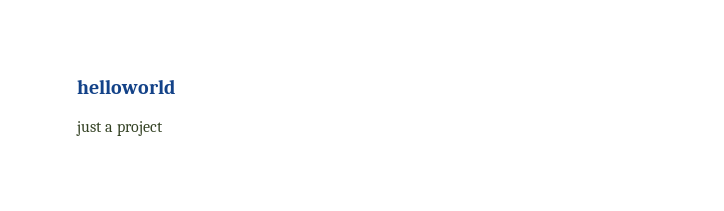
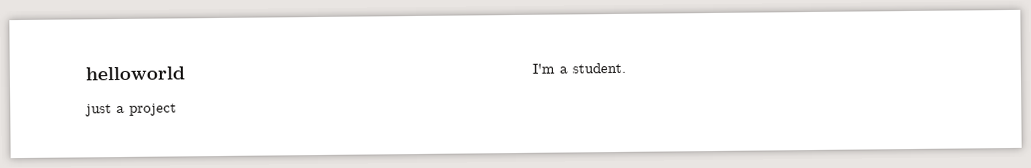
+ I'm a student.

